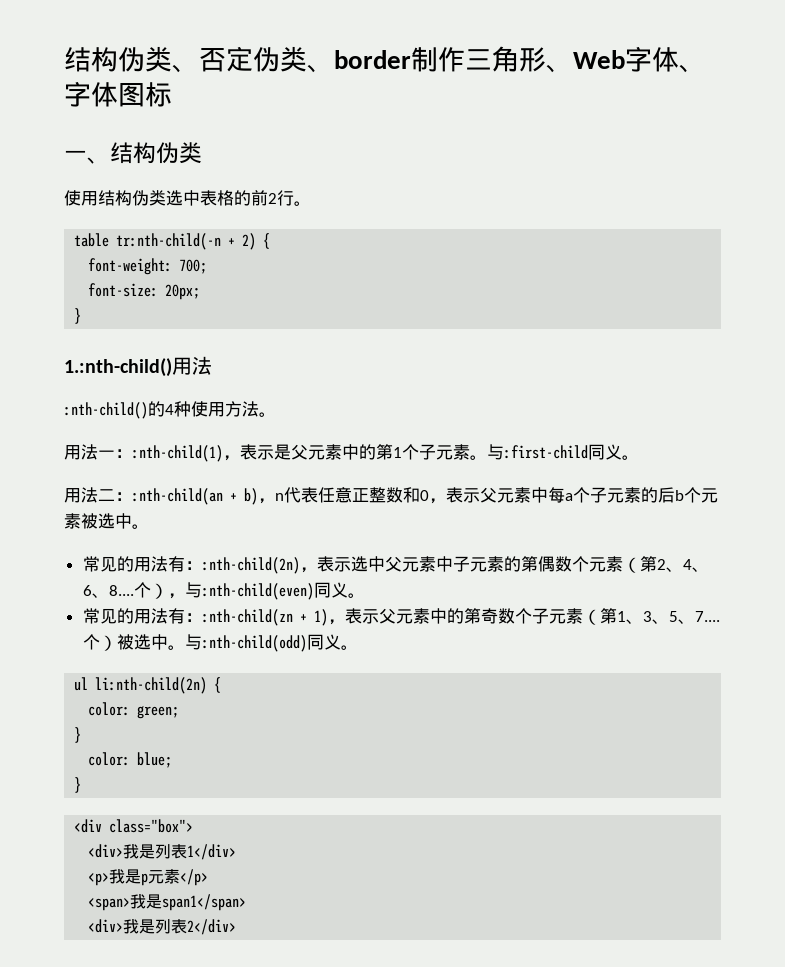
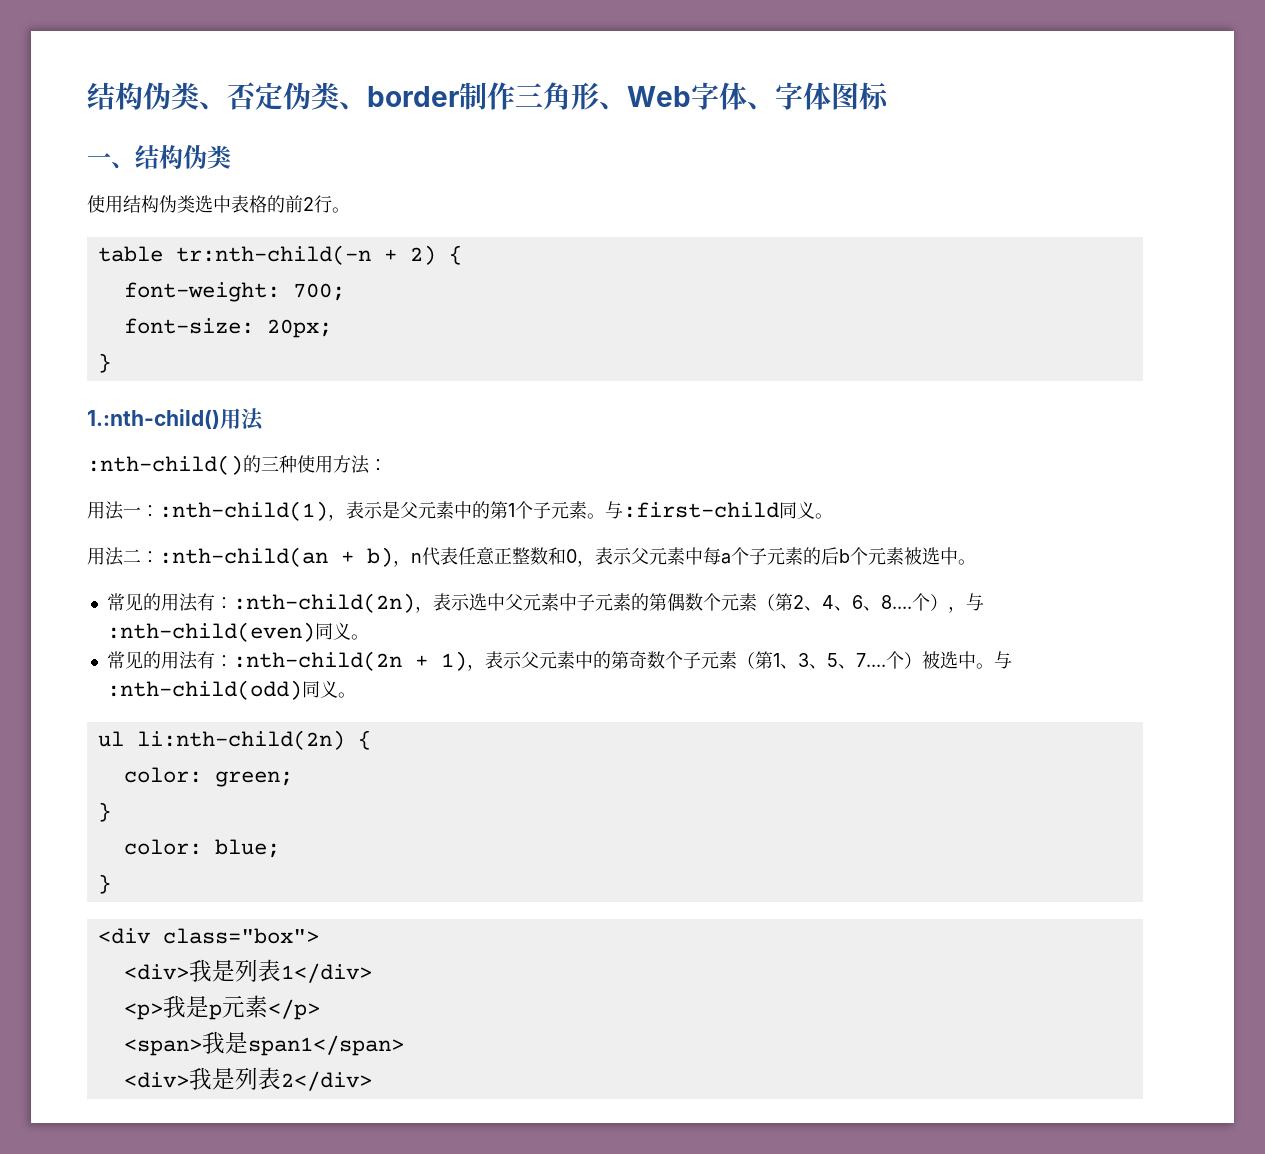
- :nth-child()的4种使用方法。
+ :nth-child()的三种使用方法：
- 常见的用法有：:nth-child(zn + 1)，表示父元素中的第奇数个子元素（第1、3、5、7....
+ 常见的用法有：:nth-child(2n + 1)，表示父元素中的第奇数个子元素（第1、3、5、7....

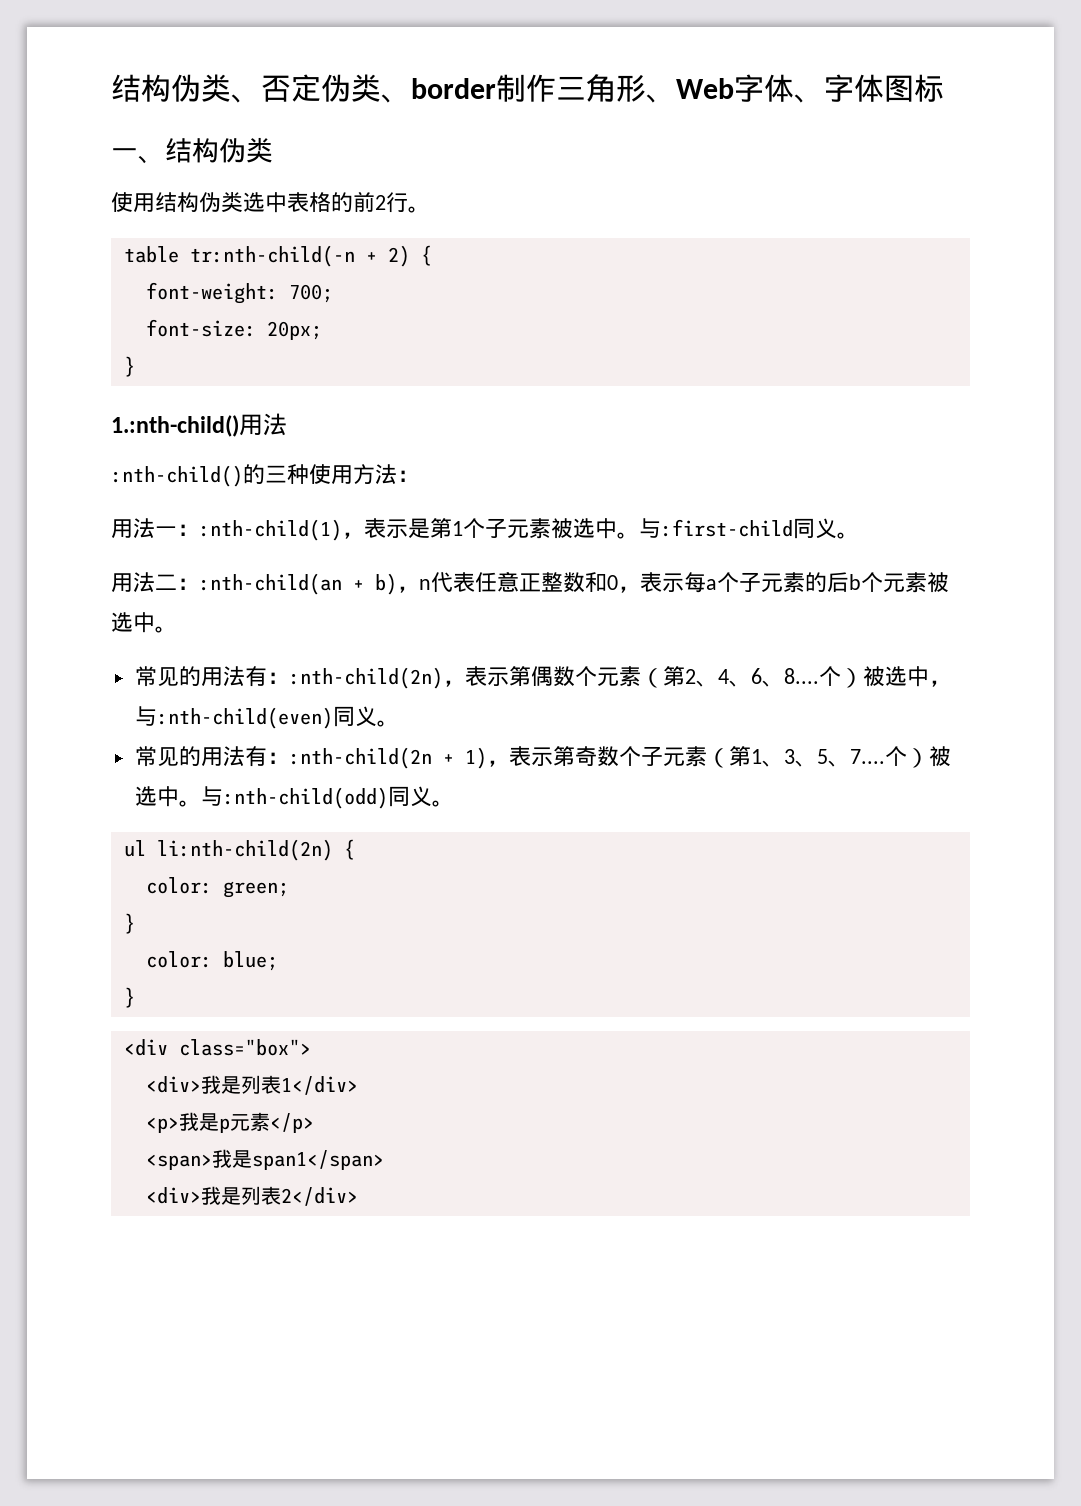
- 用法一：:nth-child(1)，表示是父元素中的第1个子元素。
+ 用法一：:nth-child(1)，表示是第1个子元素被选中。
- 用法二：:nth-child(an + b)，n代表任意正整数和0，表示父元素中每a个子元素的后b个元素被选中。
+ 用法二：:nth-child(an + b)，n代表任意正整数和0，表示每a个子元素的后b个元素被选中。
- 常见的用法有：:nth-child(2n)，表示选中父元素中子元素的第偶数个元素（第2、4、6、8....
+ 常见的用法有：:nth-child(2n)，表示第偶数个元素（第2、4、6、8....
- 个），与:nth-child(even)同义。
+ 个）被选中，与:nth-child(even)同义。
- 常见的用法有：:nth-child(2n + 1)，表示父元素中的第奇数个子元素（第1、3、5、7....
+ 常见的用法有：:nth-child(2n + 1)，表示第奇数个子元素（第1、3、5、7....

